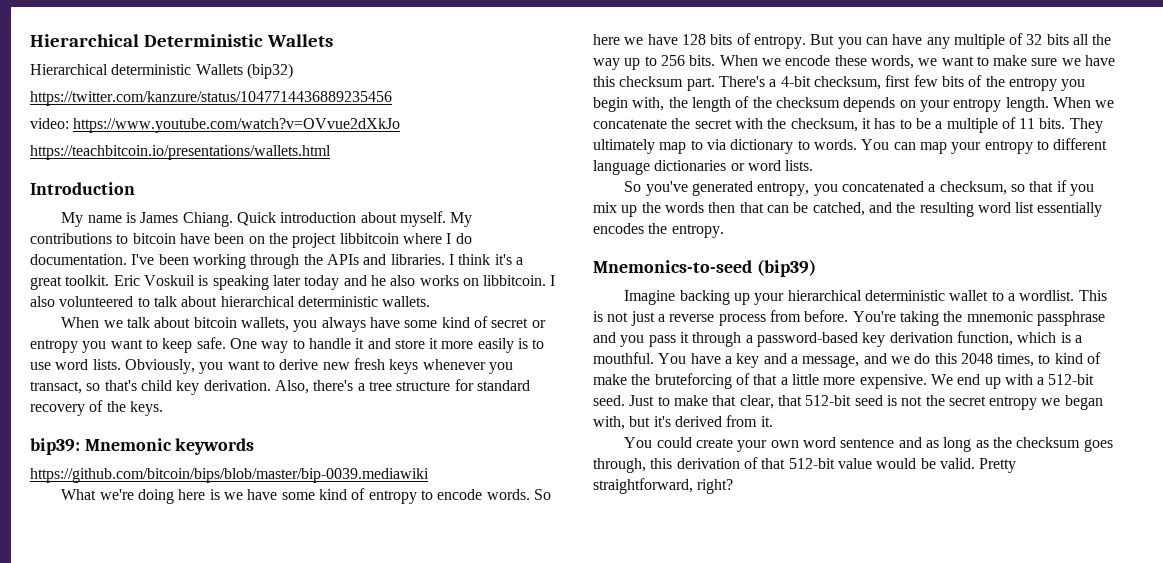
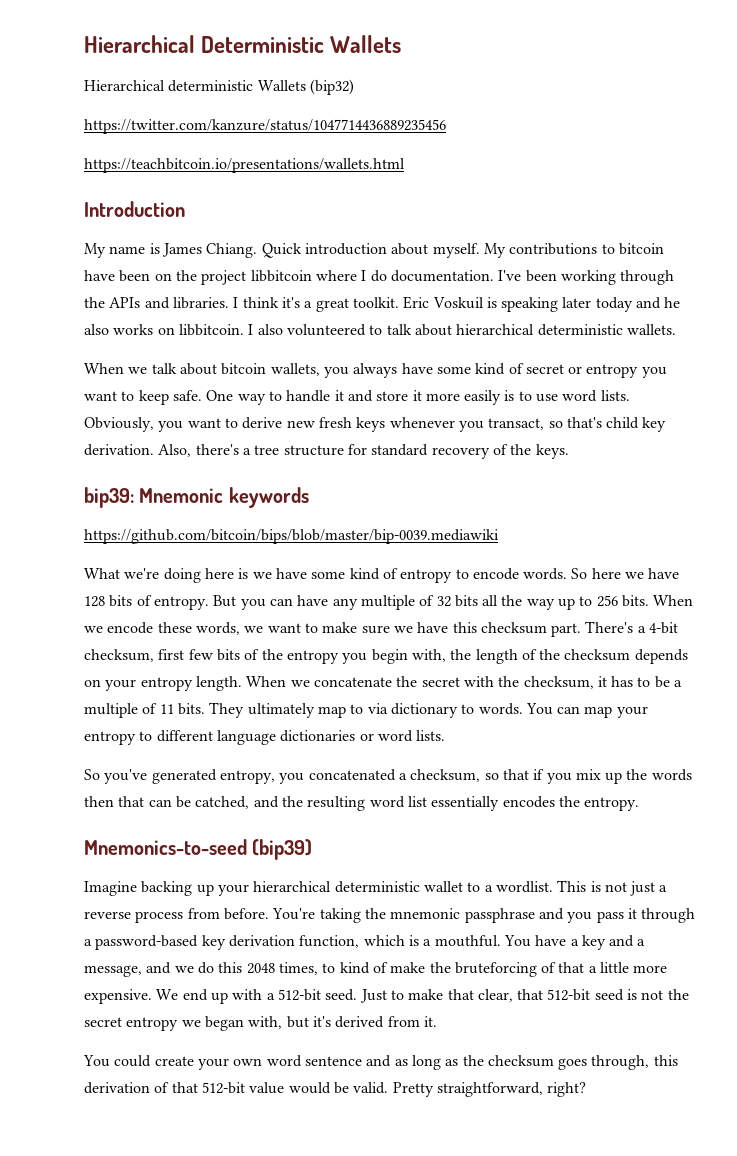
- video: https://www.youtube.com/watch?v=OVvue2dXkJo

